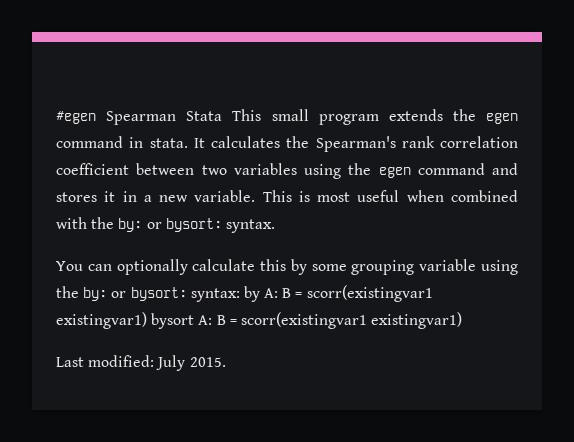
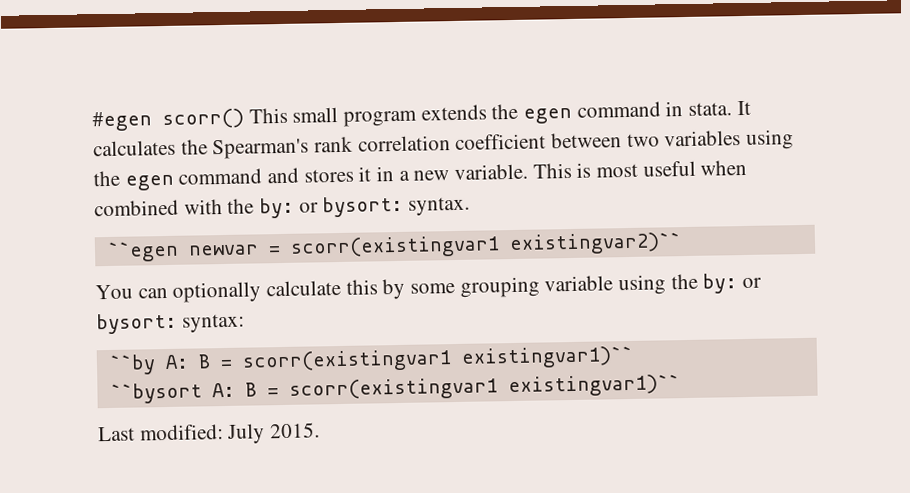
- #egen Spearman Stata This small program extends the egen command in stata.
+ #egen scorr() This small program extends the egen command in stata.
+ ``egen newvar = scorr(existingvar1 existingvar2)``
- You can optionally calculate this by some grouping variable using the by: or bysort: syntax: by A: B = scorr(existingvar1 existingvar1) bysort A: B = scorr(existingvar1 existingvar1)
+ You can optionally calculate this by some grouping variable using the by: or bysort: syntax:
+ ``by A: B = scorr(existingvar1 existingvar1)``
+ ``bysort A: B = scorr(existingvar1 existingvar1)``

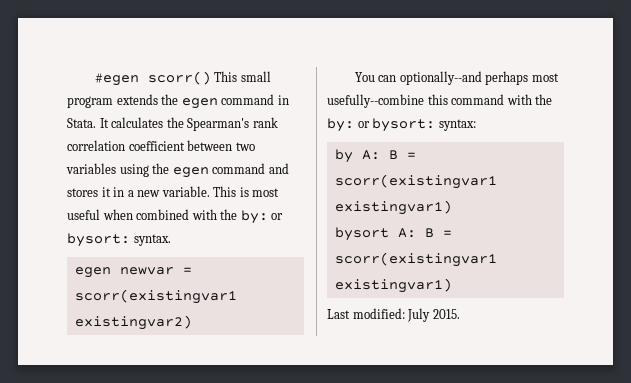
- #egen scorr() This small program extends the egen command in stata.
+ #egen scorr() This small program extends the egen command in Stata.
- ``egen newvar = scorr(existingvar1 existingvar2)``
+ egen newvar = scorr(existingvar1 existingvar2)
- You can optionally calculate this by some grouping variable using the by: or bysort: syntax:
+ You can optionally--and perhaps most usefully--combine this command with the by: or bysort: syntax:
- ``by A: B = scorr(existingvar1 existingvar1)``
- ``bysort A: B = scorr(existingvar1 existingvar1)``
+ by A: B = scorr(existingvar1 existingvar1)
+ bysort A: B = scorr(existingvar1 existingvar1)

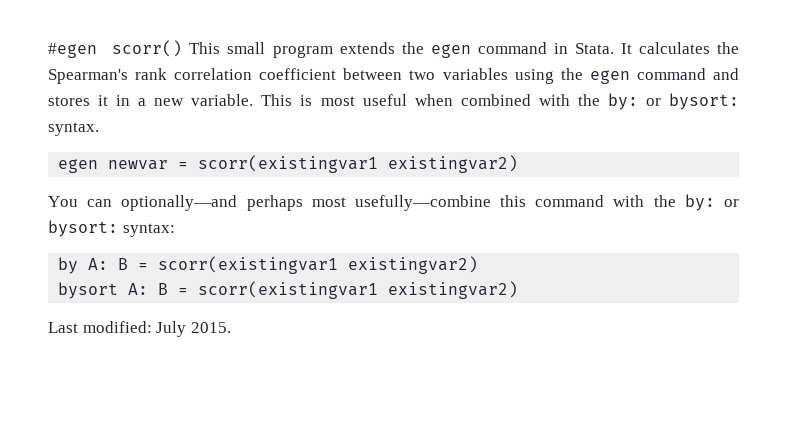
- You can optionally--and perhaps most usefully--combine this command with the by: or bysort: syntax:
+ You can optionally—and perhaps most usefully—combine this command with the by: or bysort: syntax:
- by A: B = scorr(existingvar1 existingvar1)
+ by A: B = scorr(existingvar1 existingvar2)
- bysort A: B = scorr(existingvar1 existingvar1)
+ bysort A: B = scorr(existingvar1 existingvar2)

